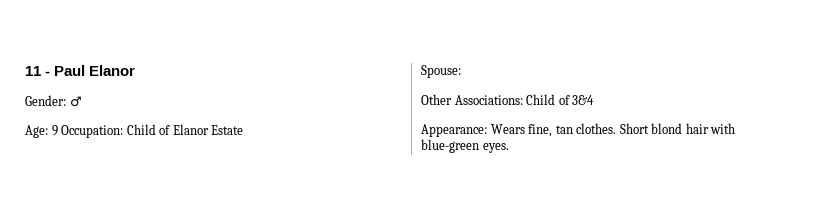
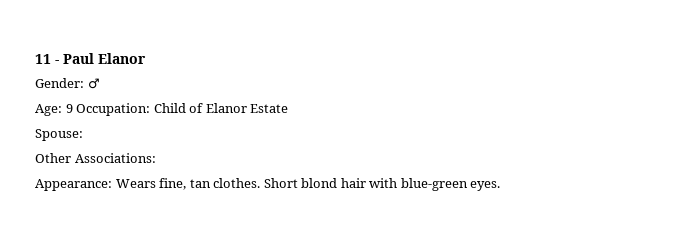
- Other Associations: Child of 3&4
+ Other Associations:

